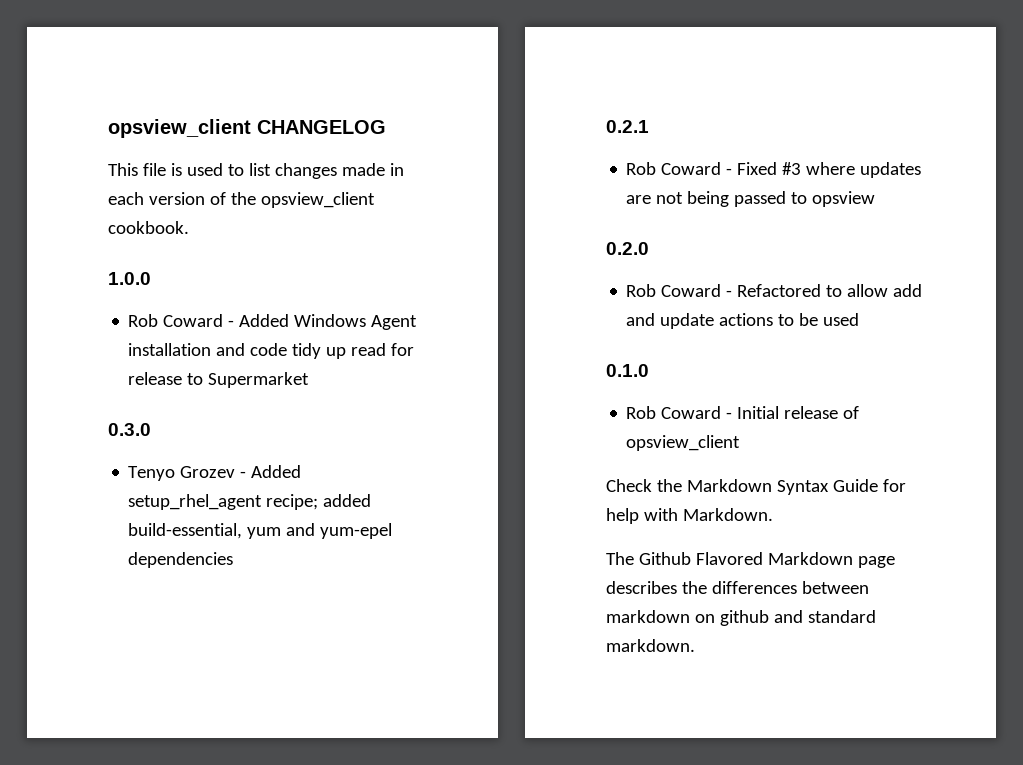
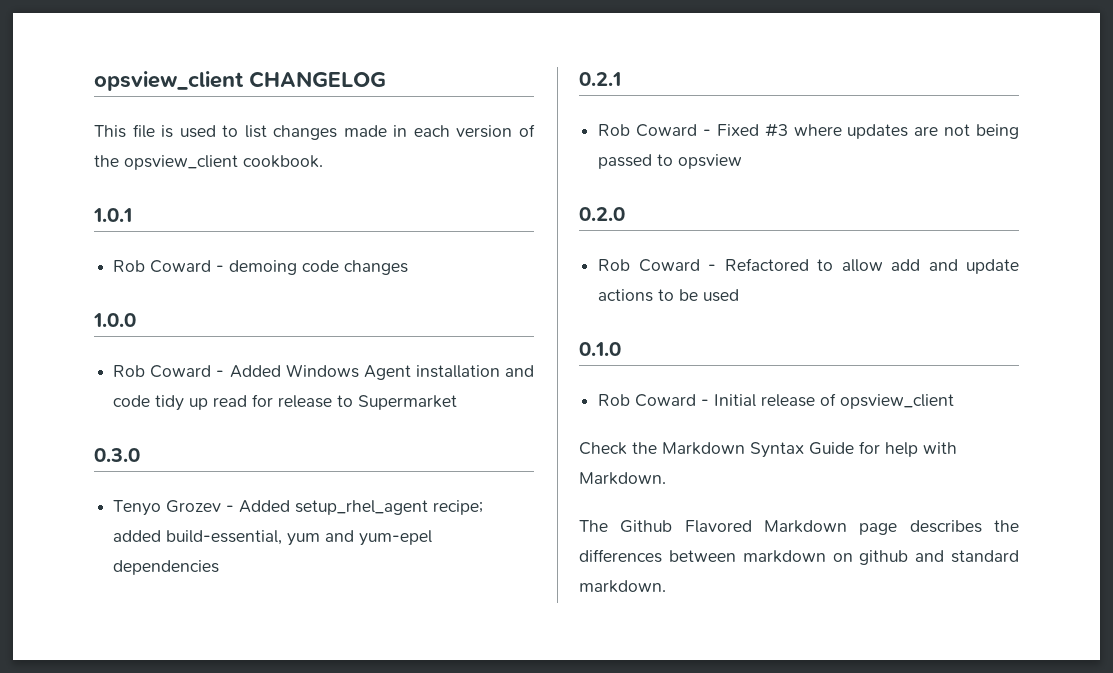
+ 1.0.1
+ Rob Coward - demoing code changes

